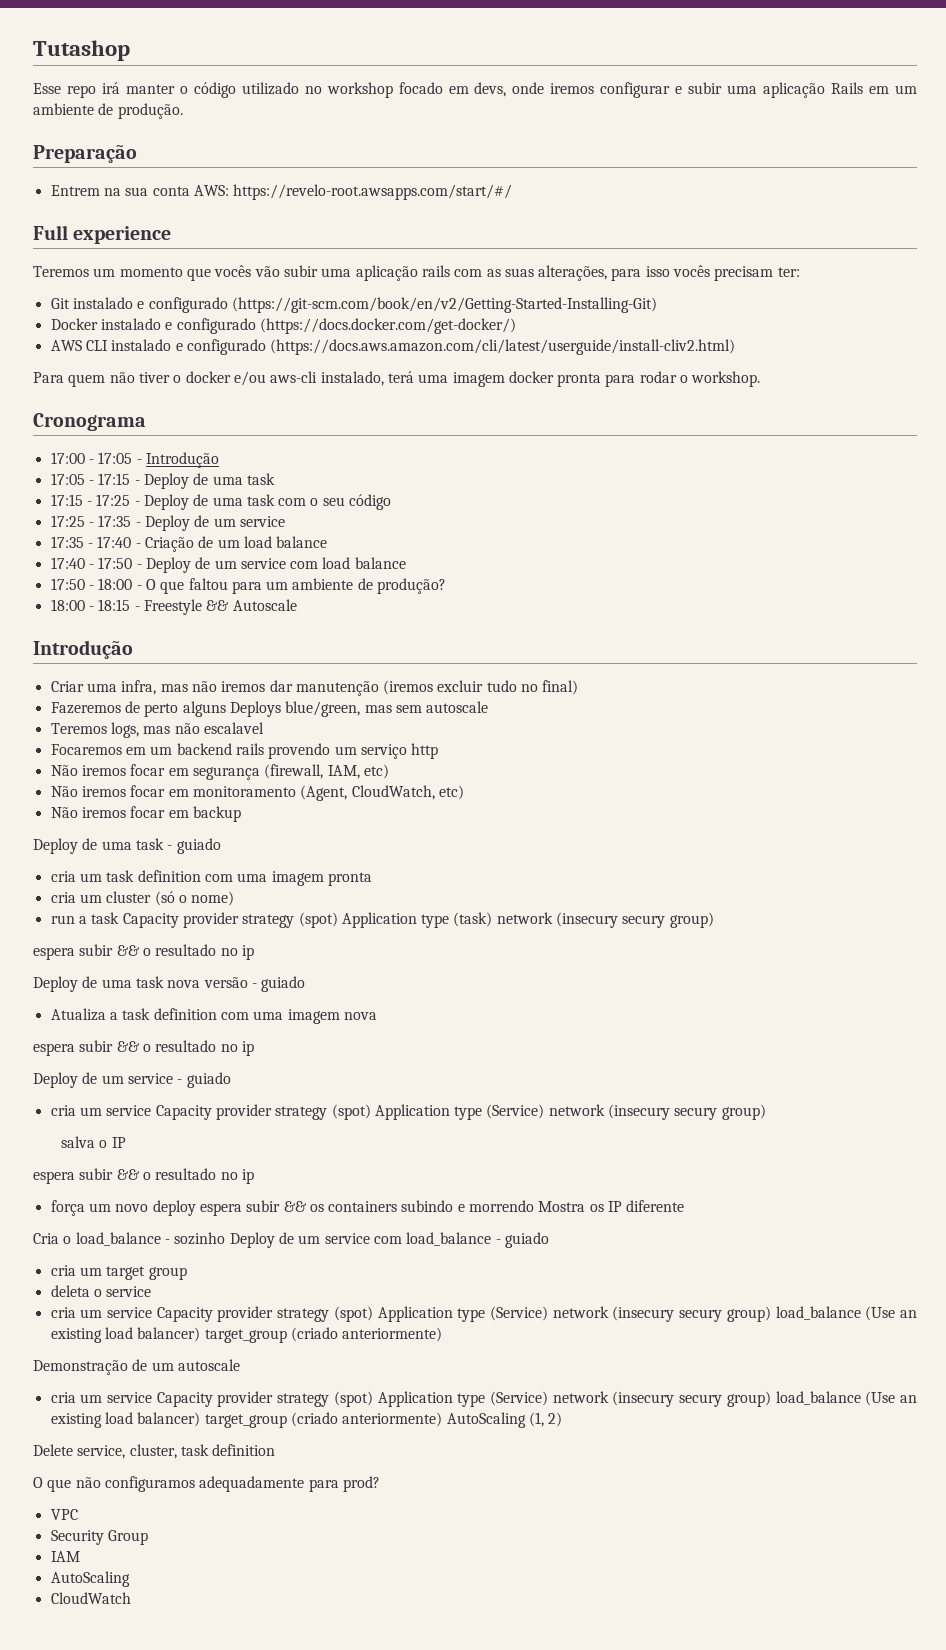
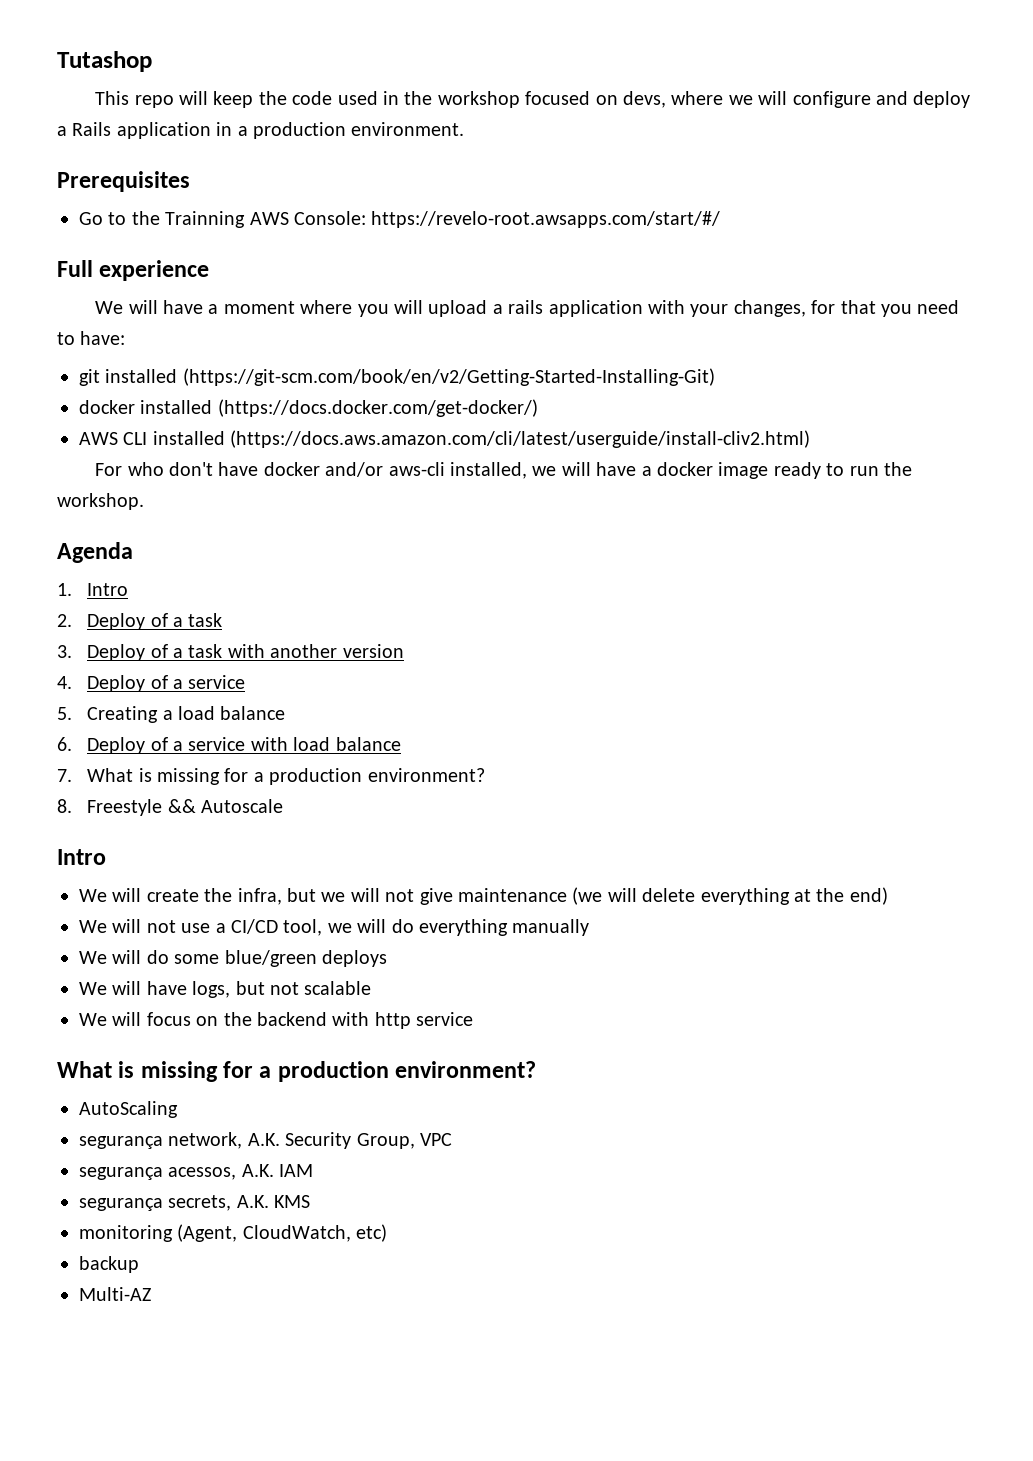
- Esse repo irá manter o código utilizado no workshop focado em devs, onde iremos configurar e subir uma aplicação Rails em um ambiente de produção.
- Preparação
- Entrem na sua conta AWS: https://revelo-root.awsapps.com/start/#/
+ This repo will keep the code used in the workshop focused on devs, where we will configure and deploy a Rails application in a production environment.
+ Prerequisites
+ Go to the Trainning AWS Console: https://revelo-root.awsapps.com/start/#/
  Full experience
- Teremos um momento que vocês vão subir uma aplicação rails com as suas alterações, para isso vocês precisam ter:
- Git instalado e configurado (https://git-scm.com/book/en/v2/Getting-Started-Installing-Git)
- Docker instalado e configurado (https://docs.docker.com/get-docker/)
- AWS CLI instalado e configurado (https://docs.aws.amazon.com/cli/latest/userguide/install-cliv2.html)
- Para quem não tiver o docker e/ou aws-cli instalado, terá uma imagem docker pronta para rodar o workshop.
- Cronograma
- 17:00 - 17:05 - Introdução
- 17:05 - 17:15 - Deploy de uma task
- 17:15 - 17:25 - Deploy de uma task com o seu código
- 17:25 - 17:35 - Deploy de um service
- 17:35 - 17:40 - Criação de um load balance
- 17:40 - 17:50 - Deploy de um service com load balance
- 17:50 - 18:00 - O que faltou para um ambiente de produção?
- 18:00 - 18:15 - Freestyle && Autoscale
- Introdução
- Criar uma infra, mas não iremos dar manutenção (iremos excluir tudo no final)
- Fazeremos de perto alguns Deploys blue/green, mas sem autoscale
- Teremos logs, mas não escalavel
- Focaremos em um backend rails provendo um serviço http
- Não iremos focar em segurança (firewall, IAM, etc)
- Não iremos focar em monitoramento (Agent, CloudWatch, etc)
- Não iremos focar em backup
- Deploy de uma task - guiado
- cria um task definition com uma imagem pronta
- cria um cluster (só o nome)
- run a task Capacity provider strategy (spot) Application type (task) network (insecury secury group)
- espera subir && o resultado no ip
- Deploy de uma task nova versão - guiado
- Atualiza a task definition com uma imagem nova
- espera subir && o resultado no ip
- Deploy de um service - guiado
- cria um service Capacity provider strategy (spot) Application type (Service) network (insecury secury group)
- salva o IP
- espera subir && o resultado no ip
- força um novo deploy espera subir && os containers subindo e morrendo Mostra os IP diferente
- Cria o load_balance - sozinho Deploy de um service com load_balance - guiado
- cria um target group
- deleta o service
- cria um service Capacity provider strategy (spot) Application type (Service) network (insecury secury group) load_balance (Use an existing load balancer) target_group (criado anteriormente)
- Demonstração de um autoscale
- cria um service Capacity provider strategy (spot) Application type (Service) network (insecury secury group) load_balance (Use an existing load balancer) target_group (criado anteriormente) AutoScaling (1, 2)
- Delete service, cluster, task definition
- O que não configuramos adequadamente para prod?
- VPC
- Security Group
- IAM
+ We will have a moment where you will upload a rails application with your changes, for that you need to have:
+ git installed (https://git-scm.com/book/en/v2/Getting-Started-Installing-Git)
+ docker installed (https://docs.docker.com/get-docker/)
+ AWS CLI installed (https://docs.aws.amazon.com/cli/latest/userguide/install-cliv2.html)
+ For who don't have docker and/or aws-cli installed, we will have a docker image ready to run the workshop.
+ Agenda
+ 1. Intro
+ 2. Deploy of a task
+ 3. Deploy of a task with another version
+ 4. Deploy of a service
+ 5. Creating a load balance
+ 6. Deploy of a service with load balance
+ 7. What is missing for a production environment?
+ 8. Freestyle && Autoscale
+ Intro
+ We will create the infra, but we will not give maintenance (we will delete everything at the end)
+ We will not use a CI/CD tool, we will do everything manually
+ We will do some blue/green deploys
+ We will have logs, but not scalable
+ We will focus on the backend with http service
+ What is missing for a production environment?
  AutoScaling
- CloudWatch
+ segurança network, A.K. Security Group, VPC
+ segurança acessos, A.K. IAM
+ segurança secrets, A.K. KMS
+ monitoring (Agent, CloudWatch, etc)
+ backup
+ Multi-AZ

